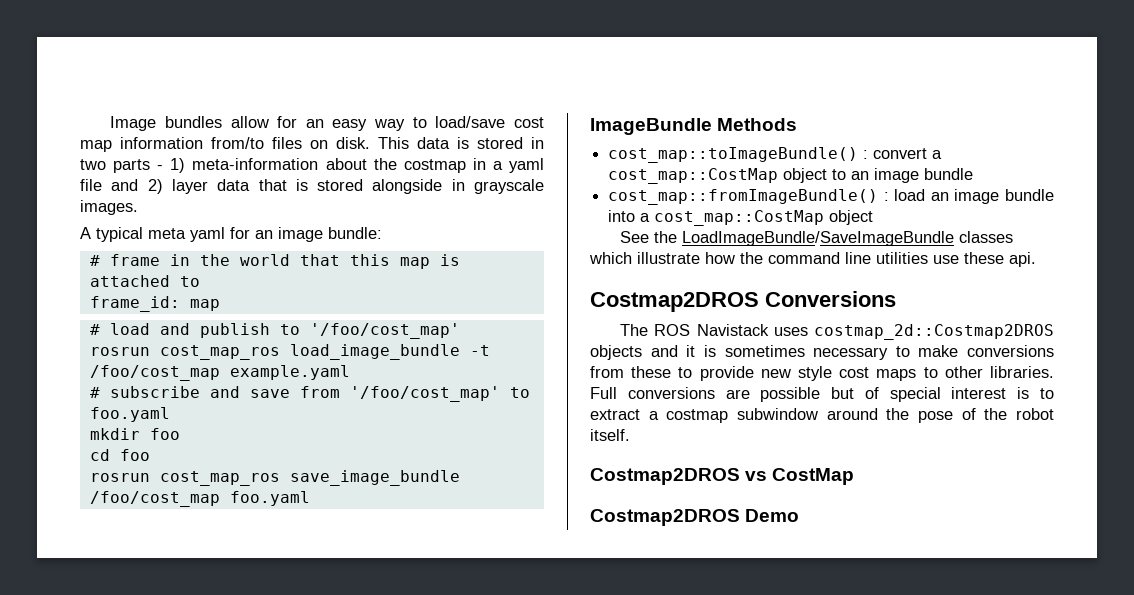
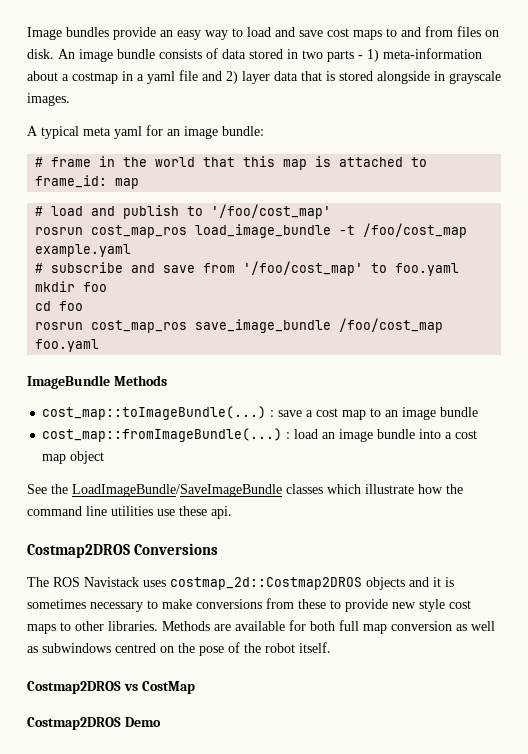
- Image bundles allow for an easy way to load/save cost map information from/to files on disk. This data is stored in two parts - 1) meta-information about the costmap in a yaml file and 2) layer data that is stored alongside in grayscale images.
+ Image bundles provide an easy way to load and save cost maps to and from files on disk. An image bundle consists of data stored in two parts - 1) meta-information about a costmap in a yaml file and 2) layer data that is stored alongside in grayscale images.
- cost_map::toImageBundle() : convert a cost_map::CostMap object to an image bundle
+ cost_map::toImageBundle(...) : save a cost map to an image bundle
- cost_map::fromImageBundle() : load an image bundle into a cost_map::CostMap object
+ cost_map::fromImageBundle(...) : load an image bundle into a cost map object
- Full conversions are possible but of special interest is to extract a costmap subwindow around the pose of the robot itself.
+ Methods are available for both full map conversion as well as subwindows centred on the pose of the robot itself.

